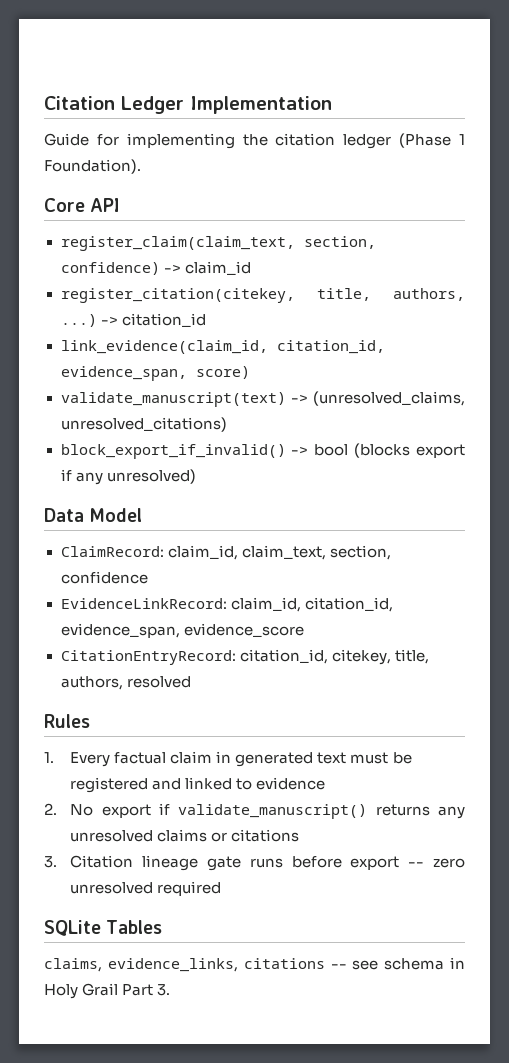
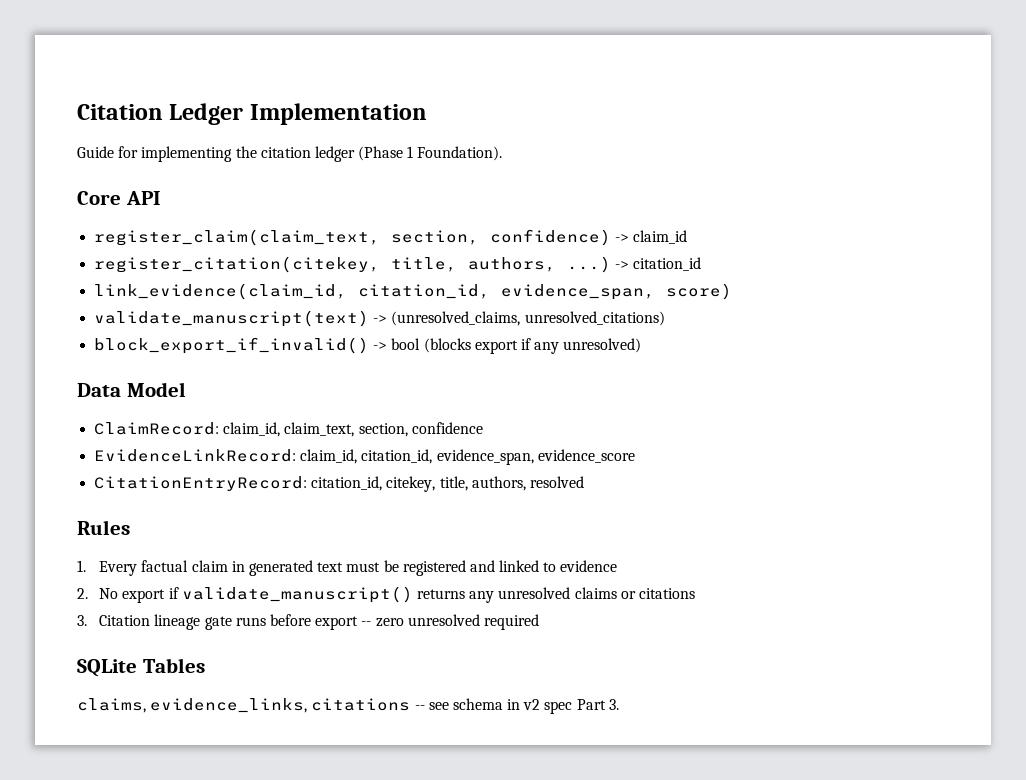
- claims, evidence_links, citations -- see schema in Holy Grail Part 3.
+ claims, evidence_links, citations -- see schema in v2 spec Part 3.

